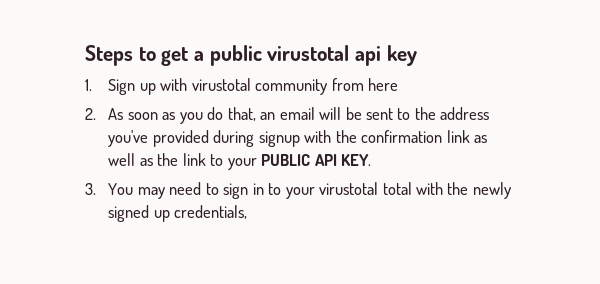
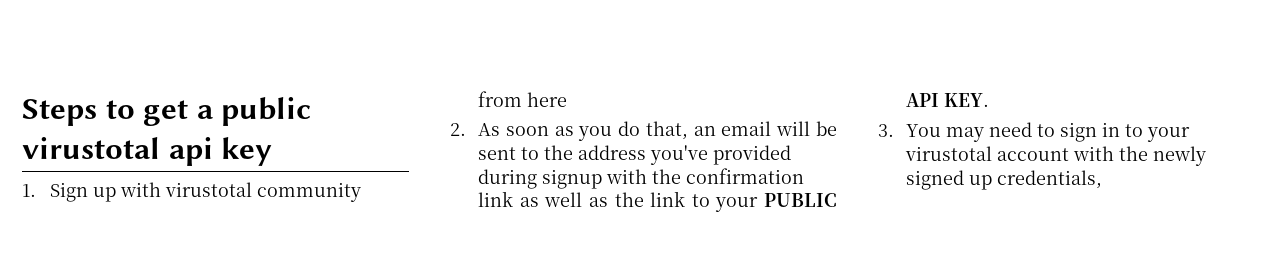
- 3. You may need to sign in to your virustotal total with the newly signed up credentials,
+ 3. You may need to sign in to your virustotal account with the newly signed up credentials,

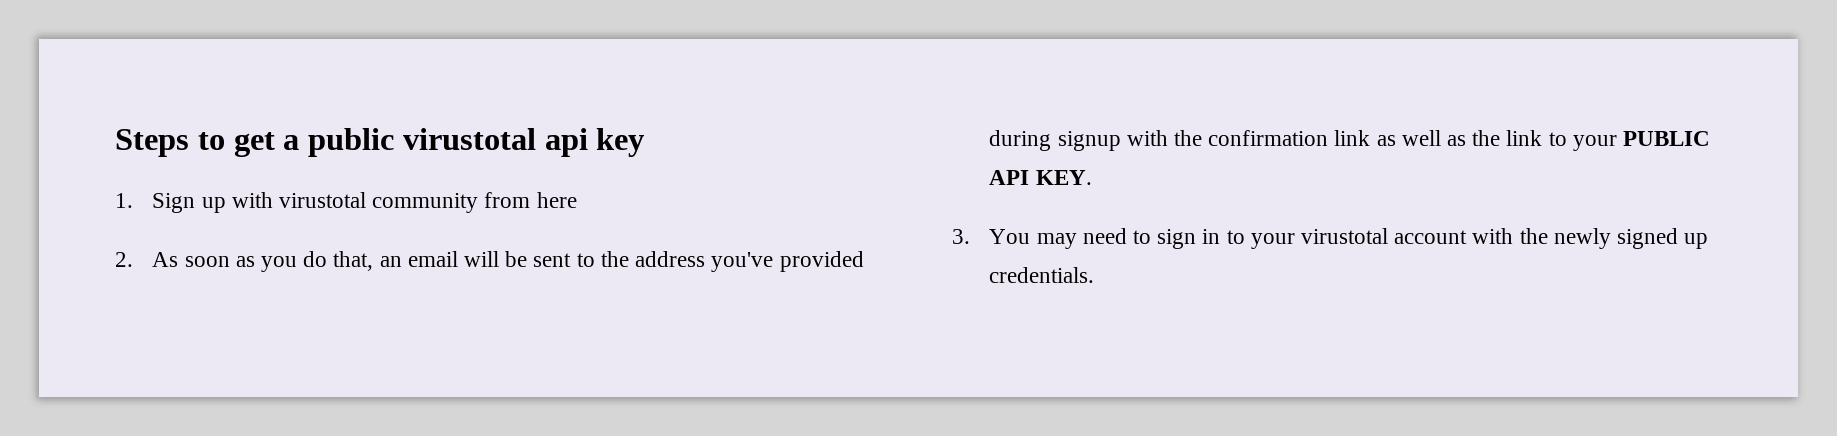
- 3. You may need to sign in to your virustotal account with the newly signed up credentials,
+ 3. You may need to sign in to your virustotal account with the newly signed up credentials.

